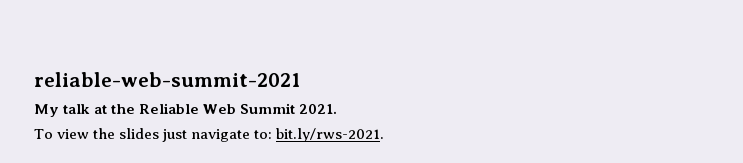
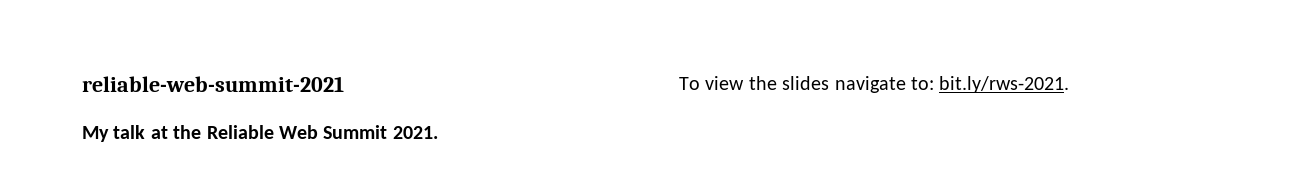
- To view the slides just navigate to: bit.ly/rws-2021.
+ To view the slides navigate to: bit.ly/rws-2021.

